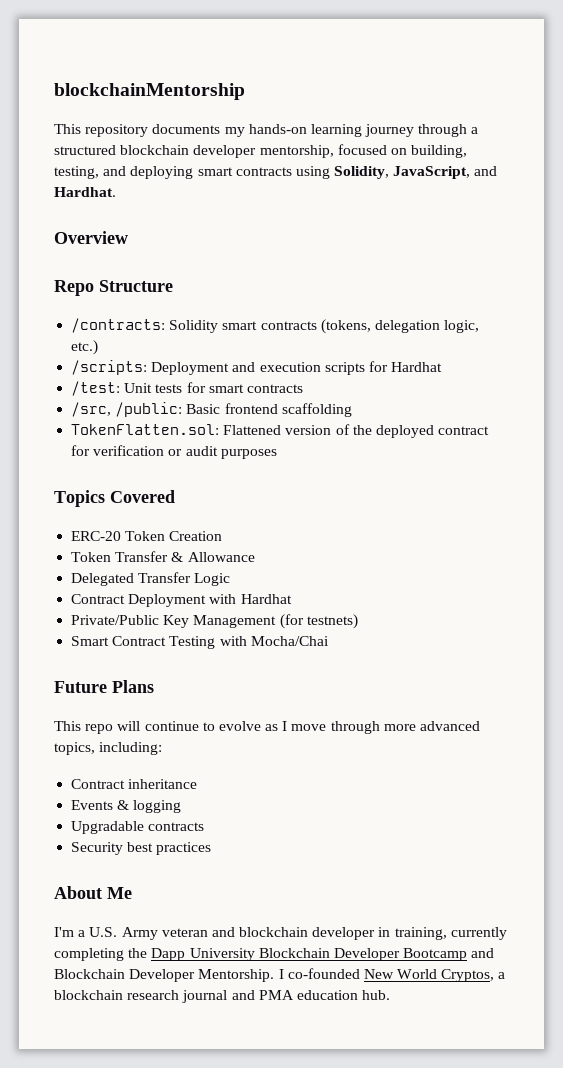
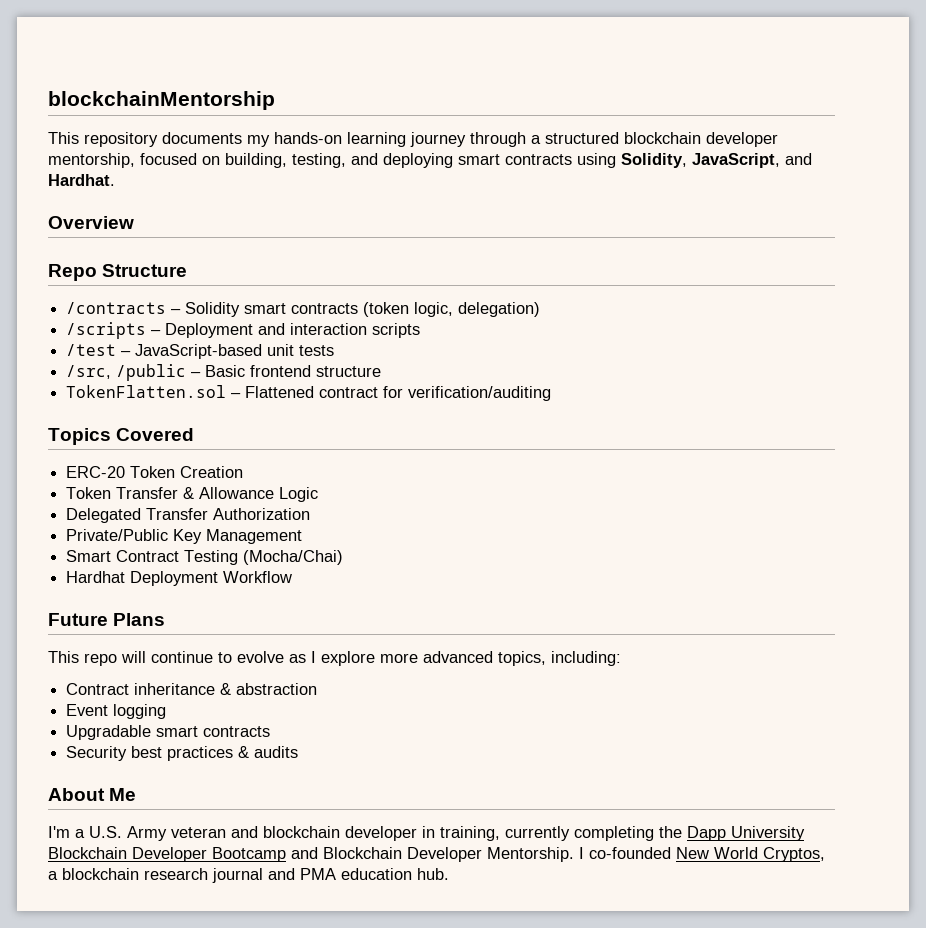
- /contracts: Solidity smart contracts (tokens, delegation logic, etc.)
- /scripts: Deployment and execution scripts for Hardhat
- /test: Unit tests for smart contracts
- /src, /public: Basic frontend scaffolding
- TokenFlatten.sol: Flattened version of the deployed contract for verification or audit purposes
+ /contracts – Solidity smart contracts (token logic, delegation)
+ /scripts – Deployment and interaction scripts
+ /test – JavaScript-based unit tests
+ /src, /public – Basic frontend structure
+ TokenFlatten.sol – Flattened contract for verification/auditing
- Token Transfer & Allowance
+ Token Transfer & Allowance Logic
- Delegated Transfer Logic
- Contract Deployment with Hardhat
+ Delegated Transfer Authorization
- Private/Public Key Management (for testnets)
+ Private/Public Key Management
- Smart Contract Testing with Mocha/Chai
+ Smart Contract Testing (Mocha/Chai)
+ Hardhat Deployment Workflow
- This repo will continue to evolve as I move through more advanced topics, including:
+ This repo will continue to evolve as I explore more advanced topics, including:
- Contract inheritance
- Events & logging
+ Contract inheritance & abstraction
+ Event logging
- Upgradable contracts
+ Upgradable smart contracts
- Security best practices
+ Security best practices & audits

